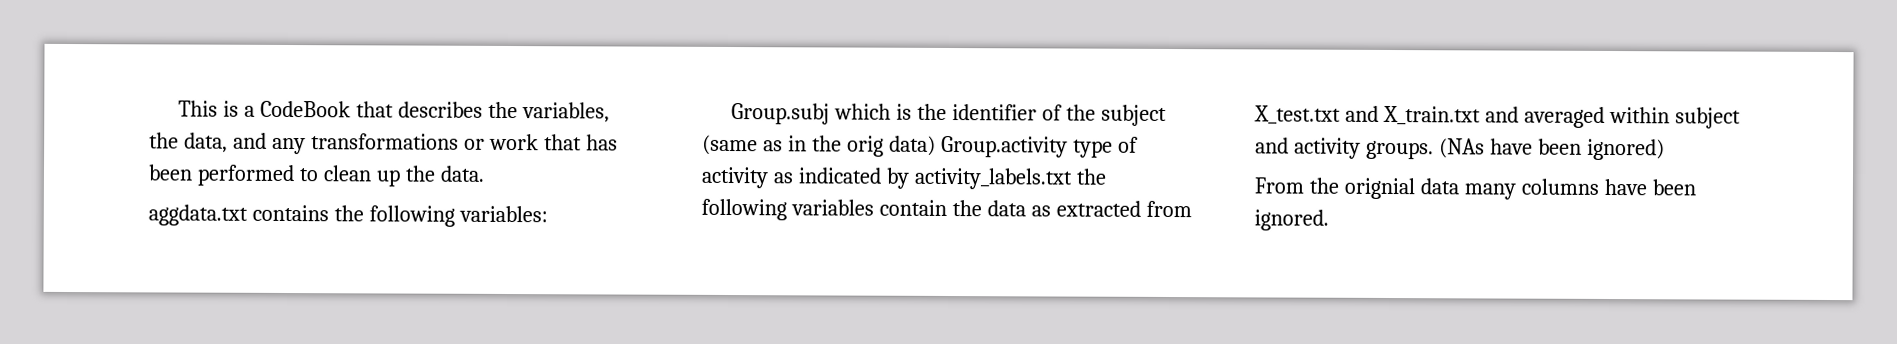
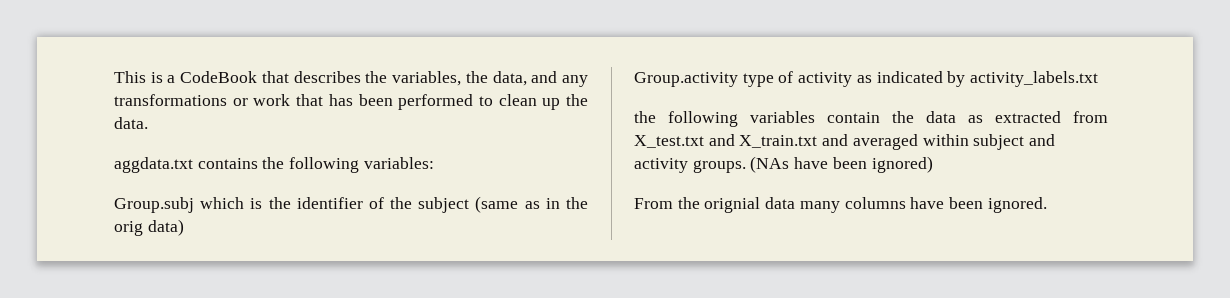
- Group.subj which is the identifier of the subject (same as in the orig data) Group.activity type of activity as indicated by activity_labels.txt the following variables contain the data as extracted from X_test.txt and X_train.txt and averaged within subject and activity groups.
+ Group.subj which is the identifier of the subject (same as in the orig data)
+ Group.activity type of activity as indicated by activity_labels.txt
+ the following variables contain the data as extracted from X_test.txt and X_train.txt and averaged within subject and activity groups.

